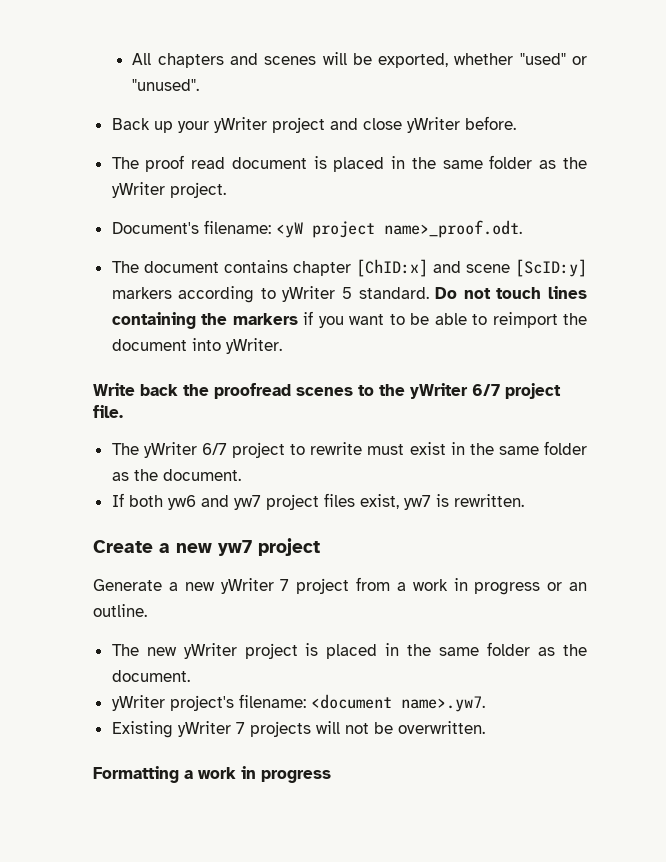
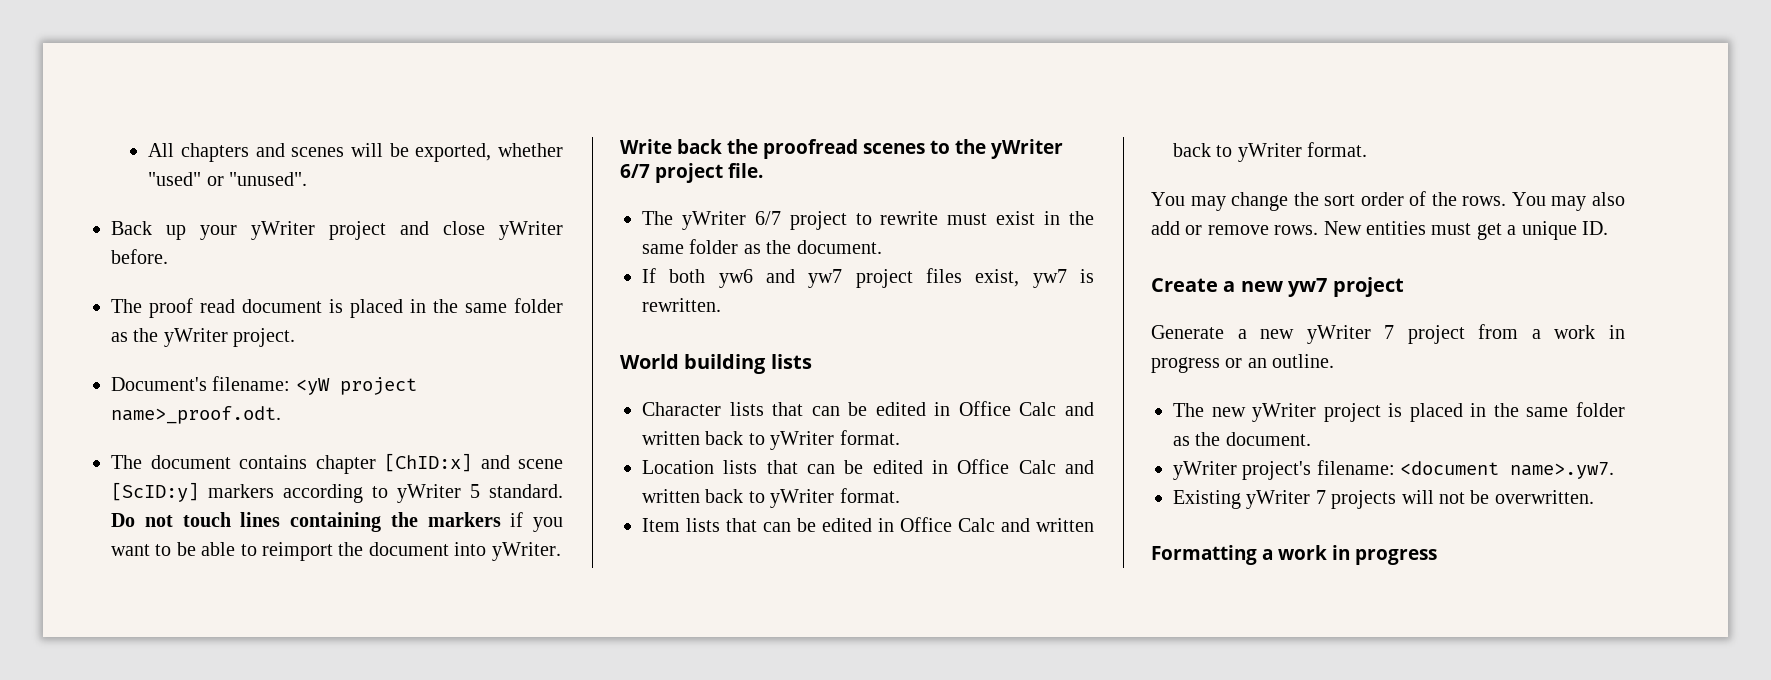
+ World building lists
+ Character lists that can be edited in Office Calc and written back to yWriter format.
+ Location lists that can be edited in Office Calc and written back to yWriter format.
+ Item lists that can be edited in Office Calc and written back to yWriter format.
+ You may change the sort order of the rows. You may also add or remove rows. New entities must get a unique ID.

